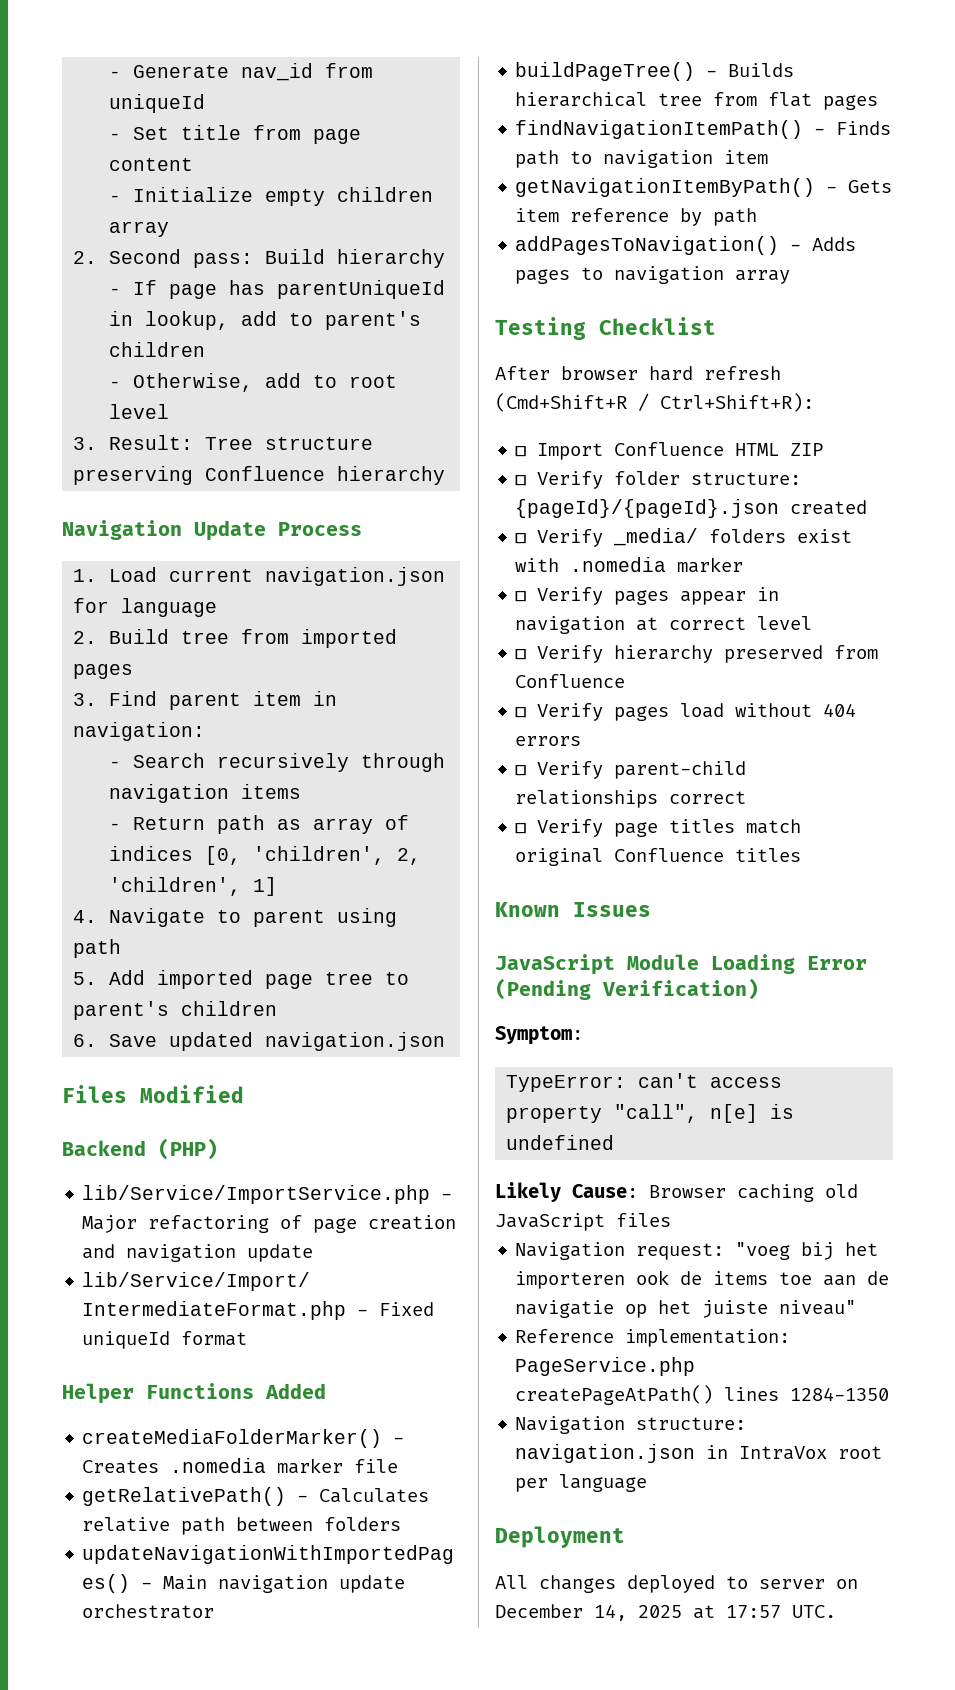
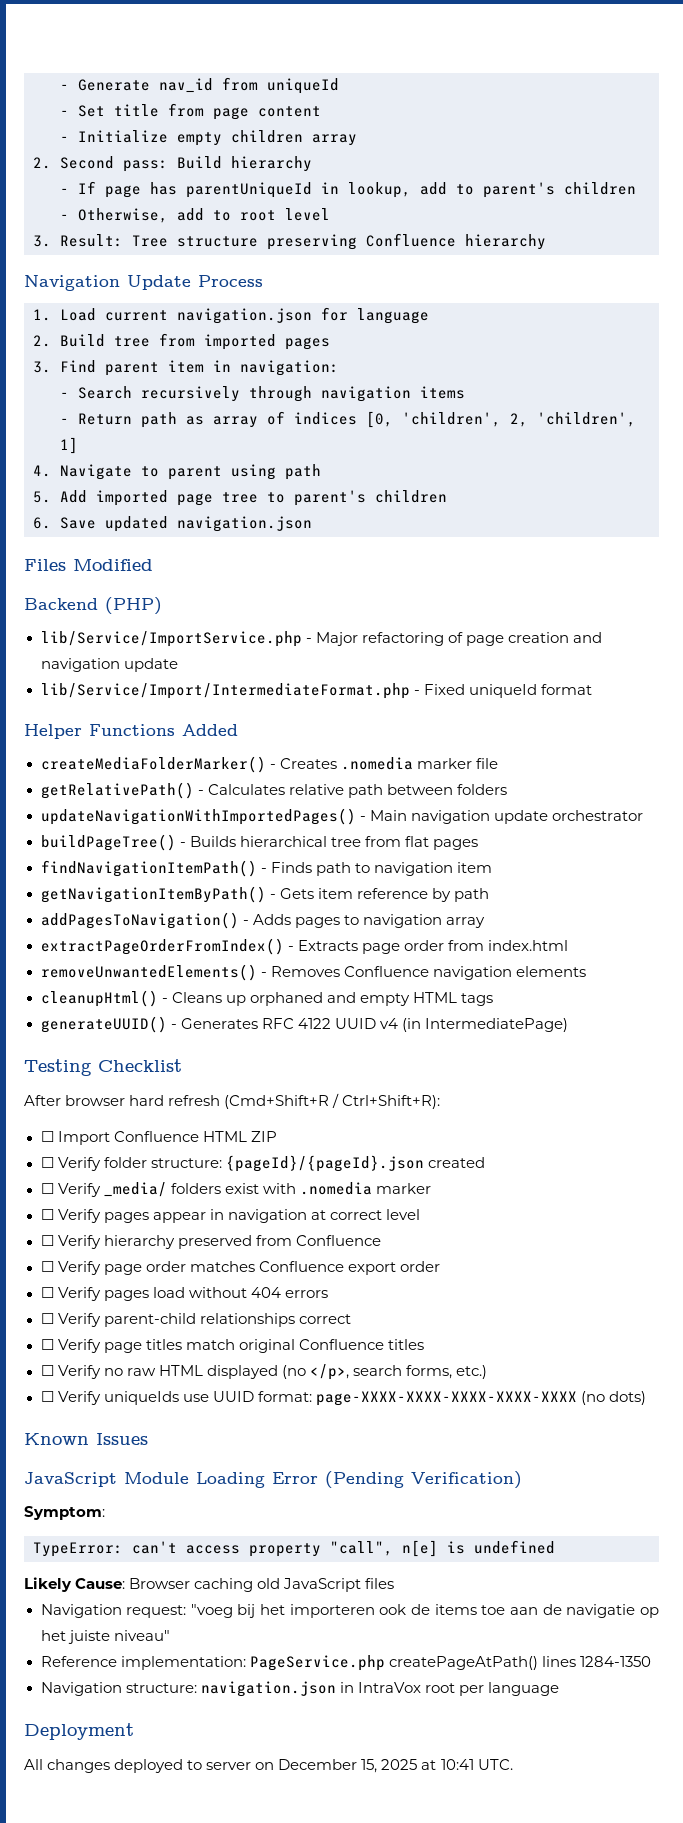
+ extractPageOrderFromIndex() - Extracts page order from index.html
+ removeUnwantedElements() - Removes Confluence navigation elements
+ cleanupHtml() - Cleans up orphaned and empty HTML tags
+ generateUUID() - Generates RFC 4122 UUID v4 (in IntermediatePage)
+ ☐ Verify page order matches Confluence export order
+ ☐ Verify no raw HTML displayed (no </p>, search forms, etc.)
+ ☐ Verify uniqueIds use UUID format: page-XXXX-XXXX-XXXX-XXXX-XXXX (no dots)
- All changes deployed to server on December 14, 2025 at 17:57 UTC.
+ All changes deployed to server on December 15, 2025 at 10:41 UTC.

